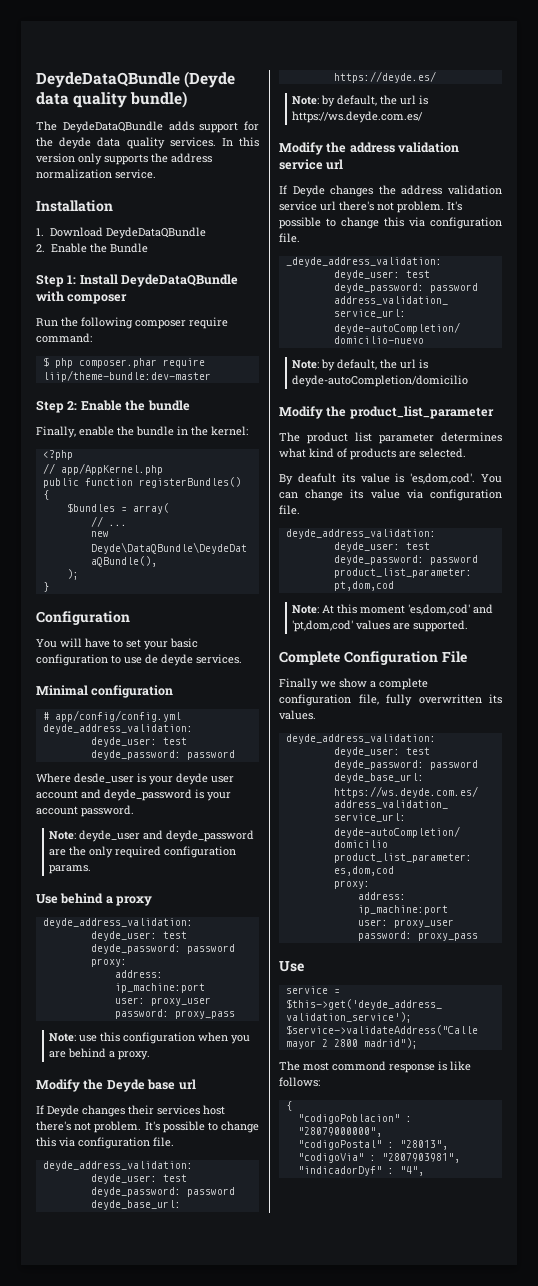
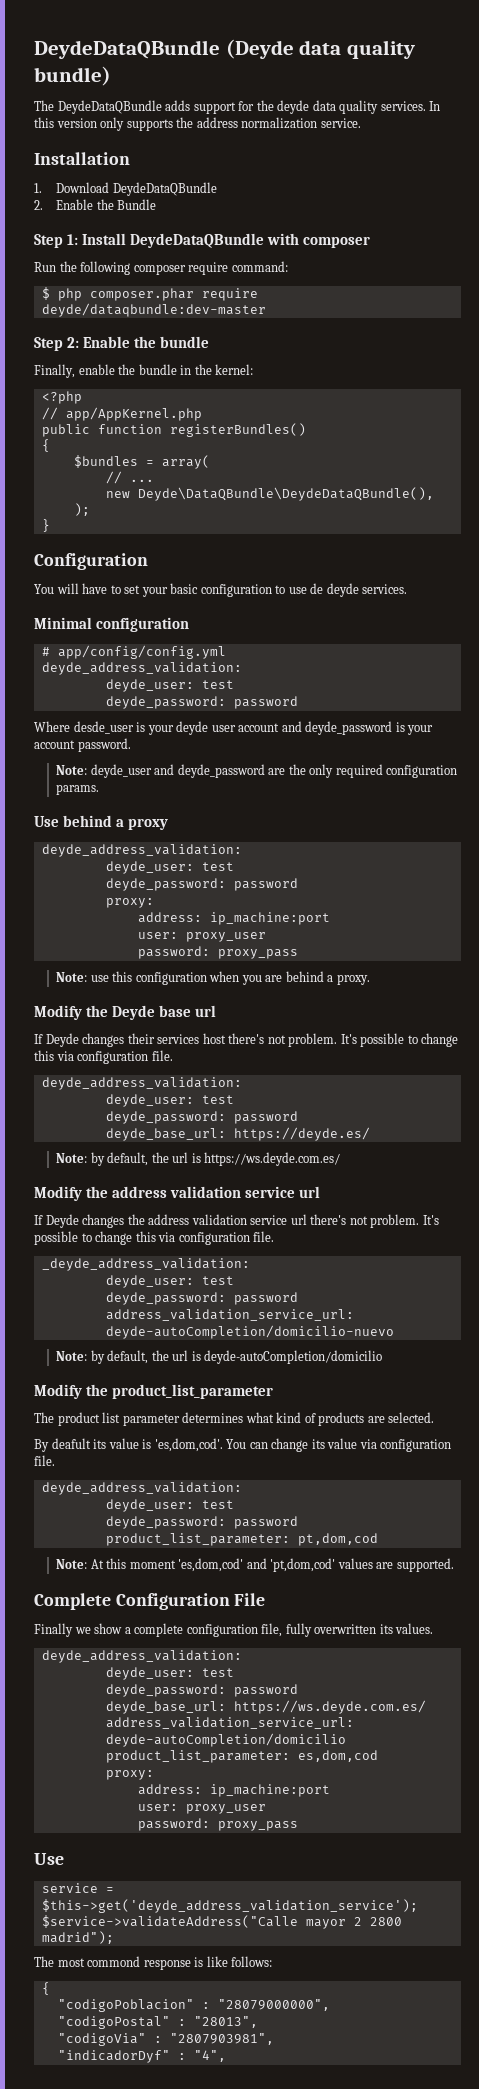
- $ php composer.phar require liip/theme-bundle:dev-master
+ $ php composer.phar require deyde/dataqbundle:dev-master

